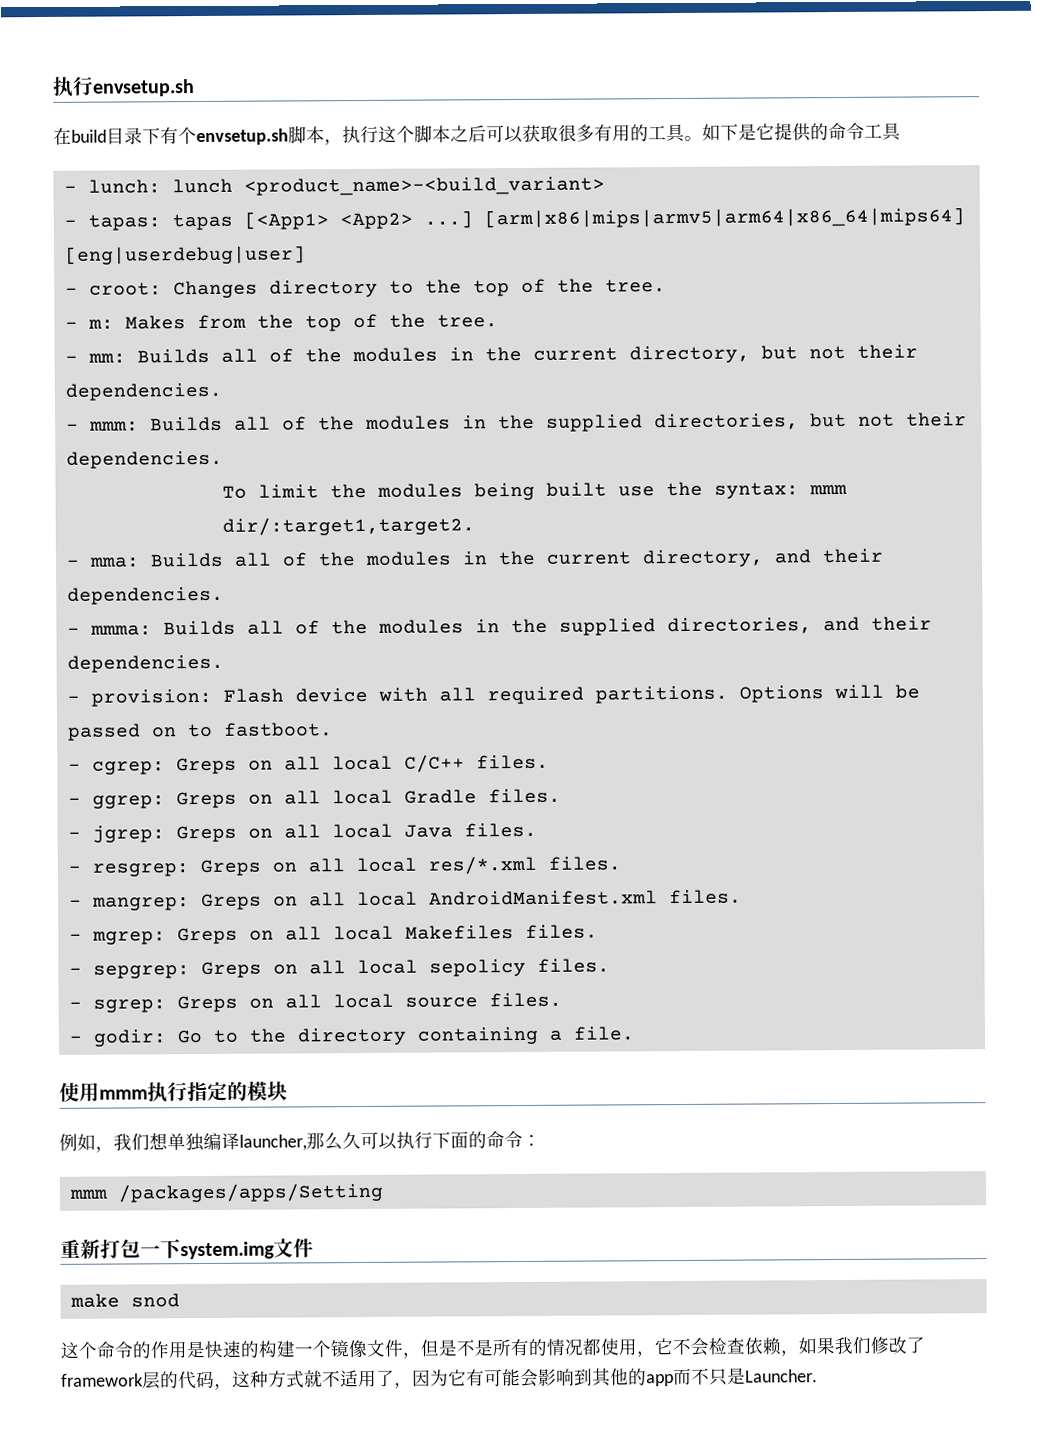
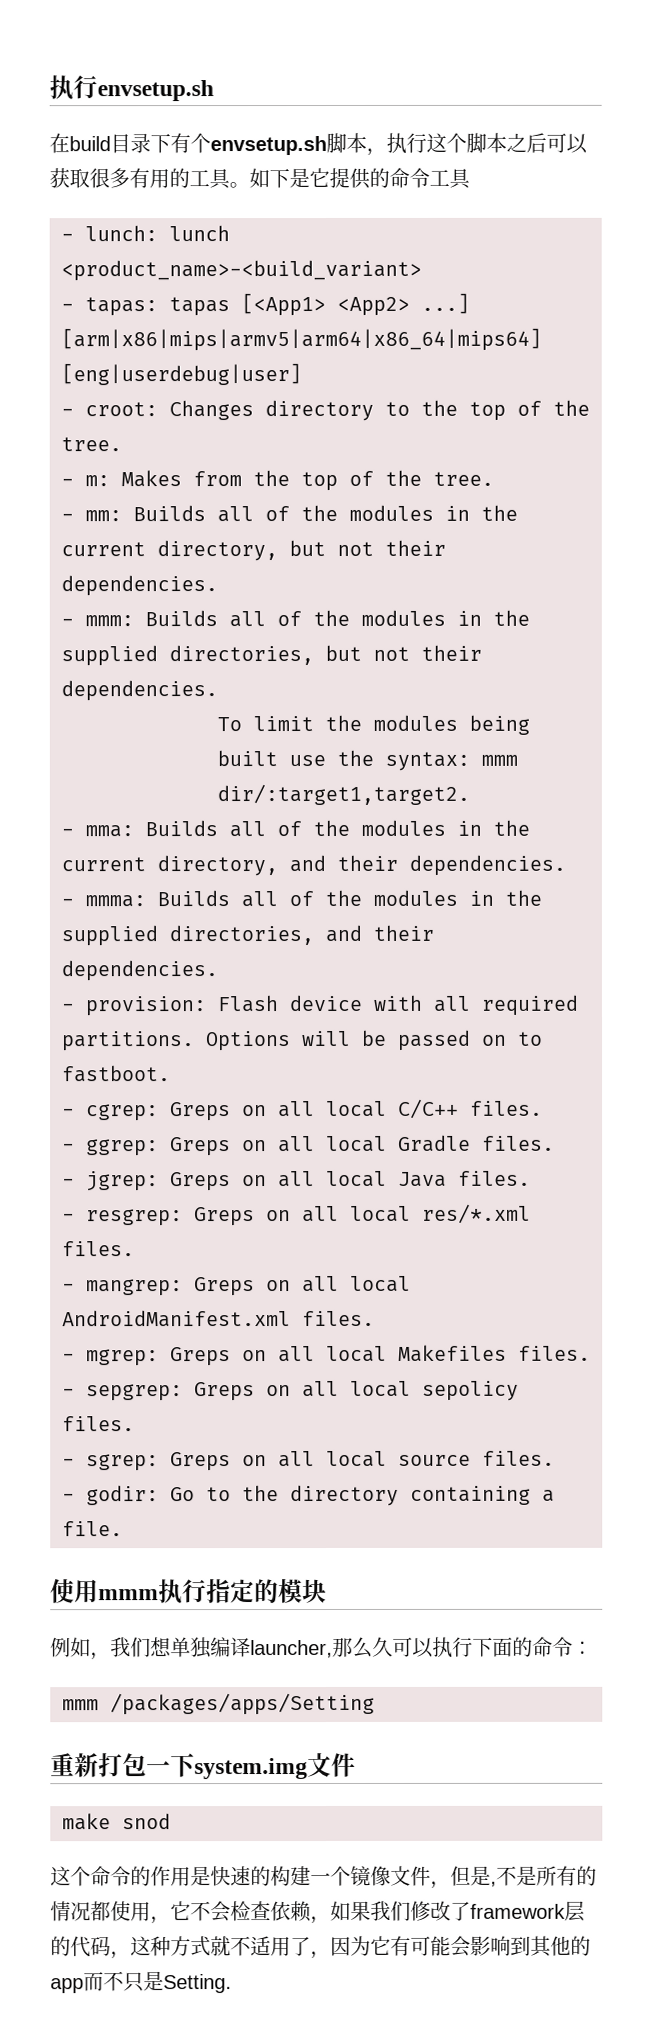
- 这个命令的作用是快速的构建一个镜像文件，但是不是所有的情况都使用，它不会检查依赖，如果我们修改了framework层的代码，这种方式就不适用了，因为它有可能会影响到其他的app而不只是Launcher.
+ 这个命令的作用是快速的构建一个镜像文件，但是,不是所有的情况都使用，它不会检查依赖，如果我们修改了framework层的代码，这种方式就不适用了，因为它有可能会影响到其他的app而不只是Setting.

